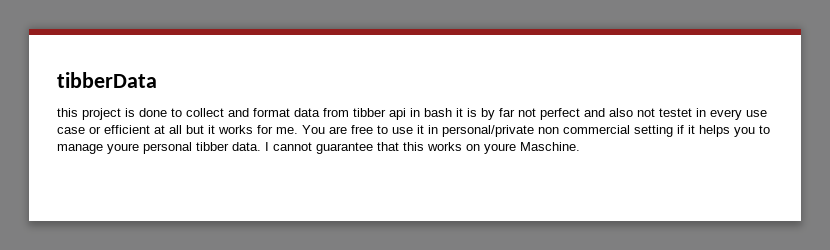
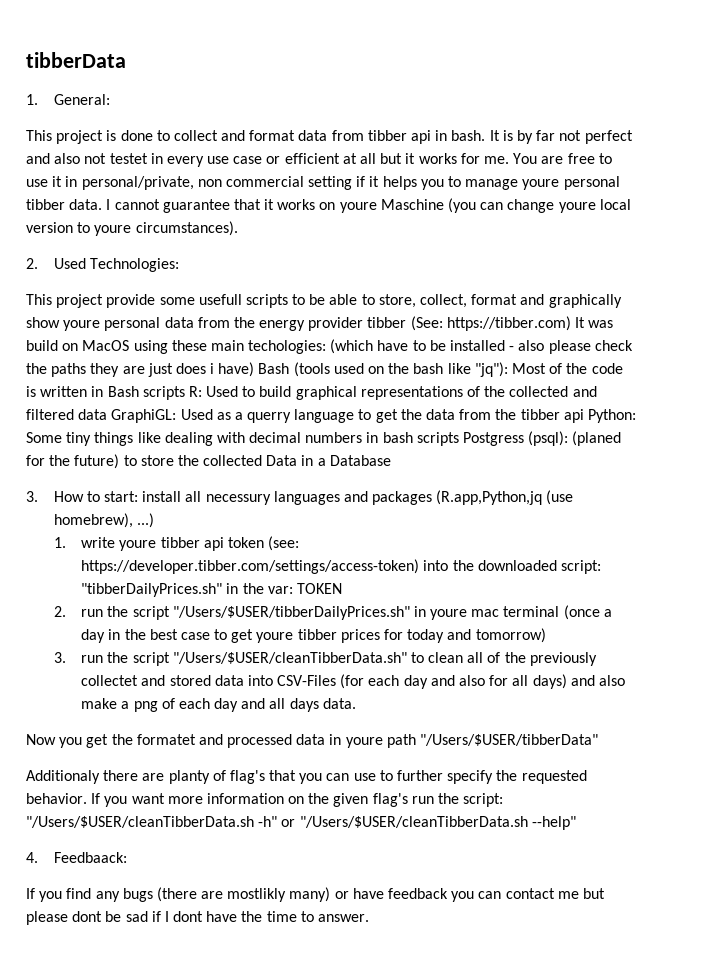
- this project is done to collect and format data from tibber api in bash it is by far not perfect and also not testet in every use case or efficient at all but it works for me.
+ 1. General:
+ This project is done to collect and format data from tibber api in bash. It is by far not perfect and also not testet in every use case or efficient at all but it works for me.
- You are free to use it in personal/private non commercial setting if it helps you to manage youre personal tibber data.
+ You are free to use it in personal/private, non commercial setting if it helps you to manage youre personal tibber data.
- I cannot guarantee that this works on youre Maschine.
+ I cannot guarantee that it works on youre Maschine (you can change youre local version to youre circumstances).
+ 2. Used Technologies:
+ This project provide some usefull scripts to be able to store, collect, format and graphically show youre personal data from the energy provider tibber (See: https://tibber.com) It was build on MacOS using these main techologies: (which have to be installed - also please check the paths they are just does i have) Bash (tools used on the bash like "jq"): Most of the code is written in Bash scripts R: Used to build graphical representations of the collected and filtered data GraphiGL: Used as a querry language to get the data from the tibber api Python: Some tiny things like dealing with decimal numbers in bash scripts Postgress (psql): (planed for the future) to store the collected Data in a Database
+ 3. How to start: install all necessury languages and packages (R.app,Python,jq (use homebrew), ...)
+ 1. write youre tibber api token (see: https://developer.tibber.com/settings/access-token) into the downloaded script: "tibberDailyPrices.sh" in the var: TOKEN
+ 2. run the script "/Users/$USER/tibberDailyPrices.sh" in youre mac terminal (once a day in the best case to get youre tibber prices for today and tomorrow)
+ 3. run the script "/Users/$USER/cleanTibberData.sh" to clean all of the previously collectet and stored data into CSV-Files (for each day and also for all days) and also make a png of each day and all days data.
+ Now you get the formatet and processed data in youre path "/Users/$USER/tibberData"
+ Additionaly there are planty of flag's that you can use to further specify the requested behavior. If you want more information on the given flag's run the script: "/Users/$USER/cleanTibberData.sh -h" or "/Users/$USER/cleanTibberData.sh --help"
+ 4. Feedbaack:
+ If you find any bugs (there are mostlikly many) or have feedback you can contact me but please dont be sad if I dont have the time to answer.

